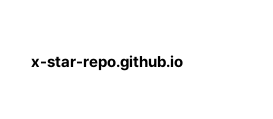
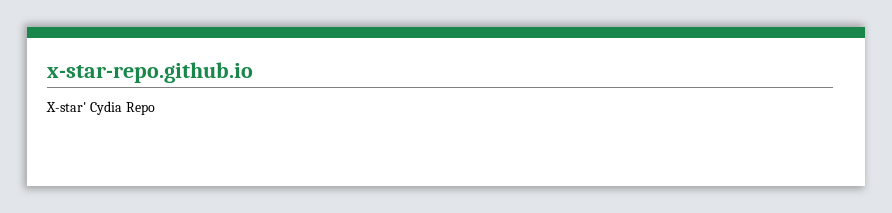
+ X-star' Cydia Repo

